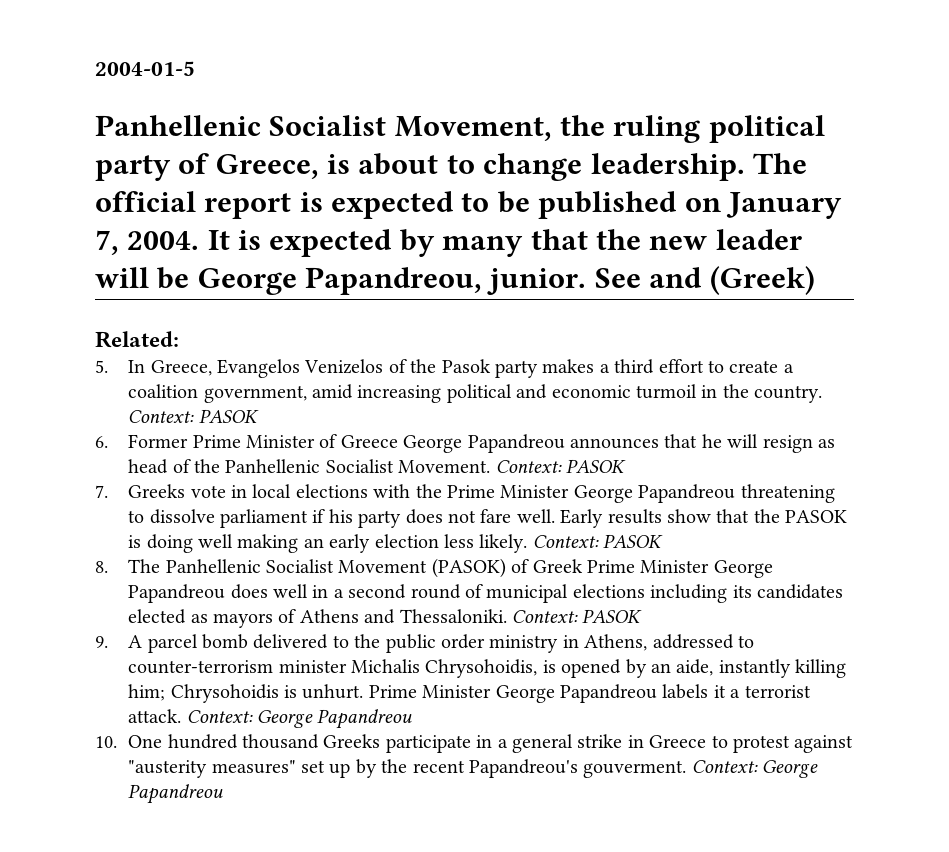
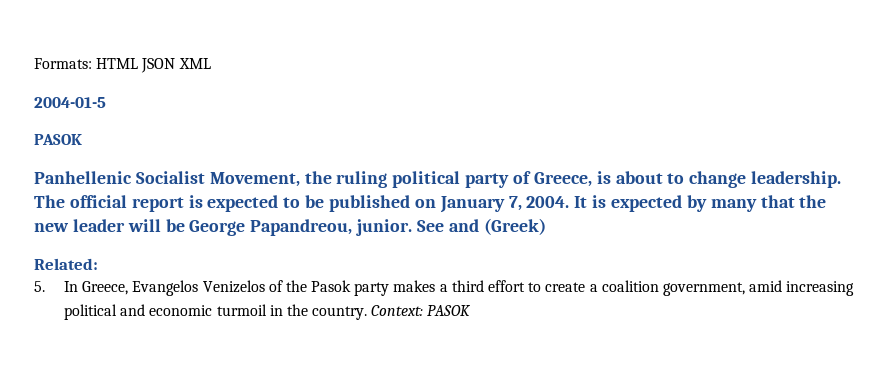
+ Formats: HTML JSON XML
  2004-01-5
+ PASOK
- 6. Former Prime Minister of Greece George Papandreou announces that he will resign as head of the Panhellenic Socialist Movement. Context: PASOK
- 7. Greeks vote in local elections with the Prime Minister George Papandreou threatening to dissolve parliament if his party does not fare well. Early results show that the PASOK is doing well making an early election less likely. Context: PASOK
- 8. The Panhellenic Socialist Movement (PASOK) of Greek Prime Minister George Papandreou does well in a second round of municipal elections including its candidates elected as mayors of Athens and Thessaloniki. Context: PASOK
- 9. A parcel bomb delivered to the public order ministry in Athens, addressed to counter-terrorism minister Michalis Chrysohoidis, is opened by an aide, instantly killing him; Chrysohoidis is unhurt. Prime Minister George Papandreou labels it a terrorist attack. Context: George Papandreou
- 10. One hundred thousand Greeks participate in a general strike in Greece to protest against "austerity measures" set up by the recent Papandreou's gouverment. Context: George Papandreou

